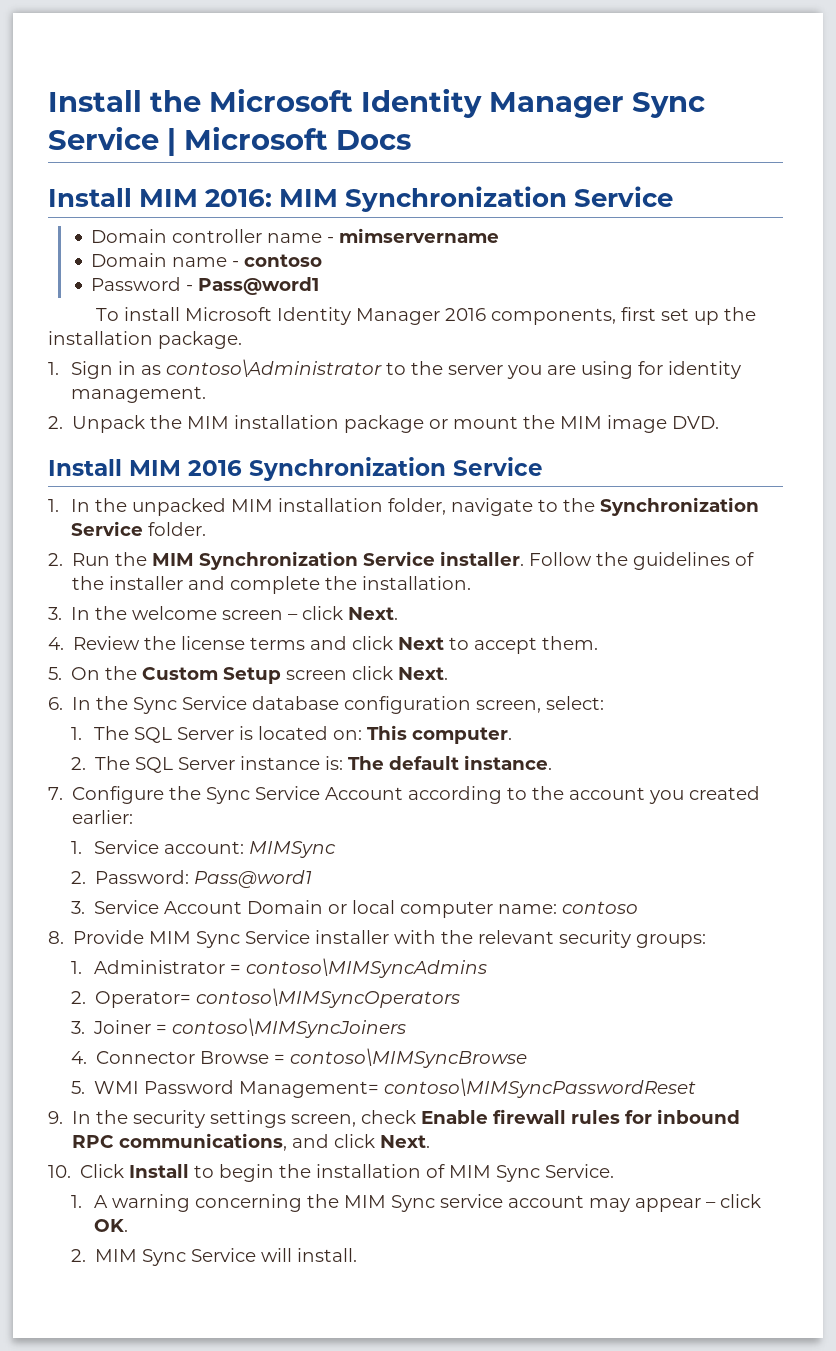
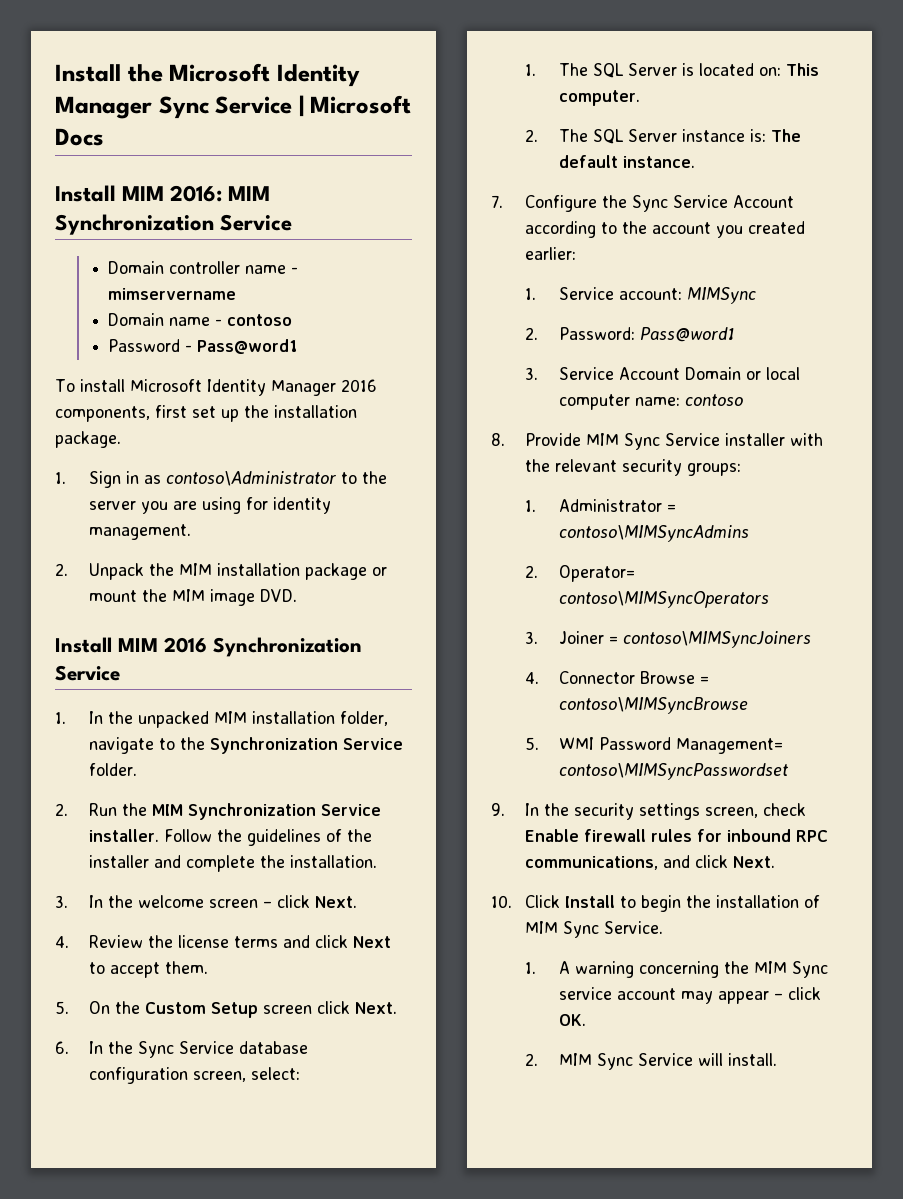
- 5. WMI Password Management= contoso\MIMSyncPasswordReset
+ 5. WMI Password Management= contoso\MIMSyncPasswordset

